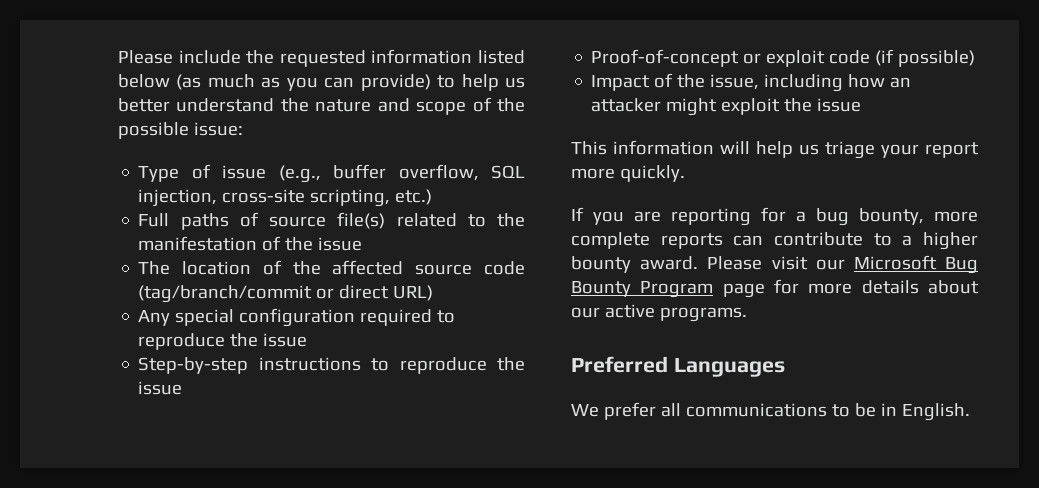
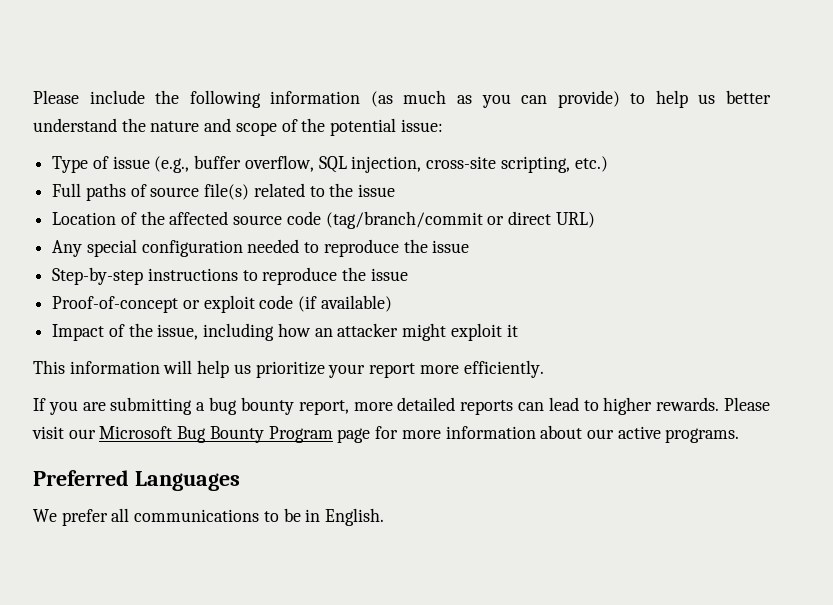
- Please include the requested information listed below (as much as you can provide) to help us better understand the nature and scope of the possible issue:
+ Please include the following information (as much as you can provide) to help us better understand the nature and scope of the potential issue:
- Full paths of source file(s) related to the manifestation of the issue
- The location of the affected source code (tag/branch/commit or direct URL)
+ Full paths of source file(s) related to the issue
+ Location of the affected source code (tag/branch/commit or direct URL)
- Any special configuration required to reproduce the issue
+ Any special configuration needed to reproduce the issue
- Proof-of-concept or exploit code (if possible)
+ Proof-of-concept or exploit code (if available)
- Impact of the issue, including how an attacker might exploit the issue
+ Impact of the issue, including how an attacker might exploit it
- This information will help us triage your report more quickly.
+ This information will help us prioritize your report more efficiently.
- If you are reporting for a bug bounty, more complete reports can contribute to a higher bounty award.
+ If you are submitting a bug bounty report, more detailed reports can lead to higher rewards.
- Please visit our Microsoft Bug Bounty Program page for more details about our active programs.
+ Please visit our Microsoft Bug Bounty Program page for more information about our active programs.

